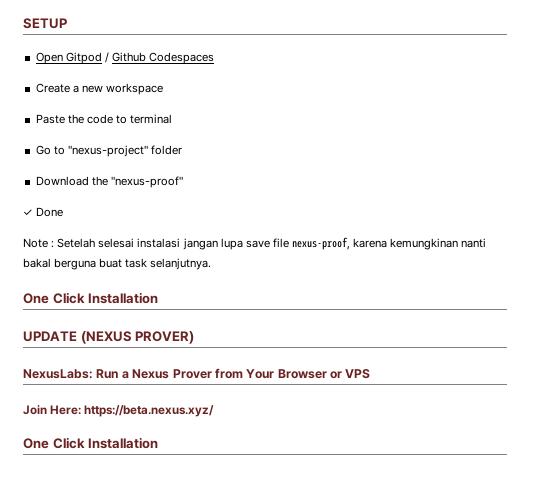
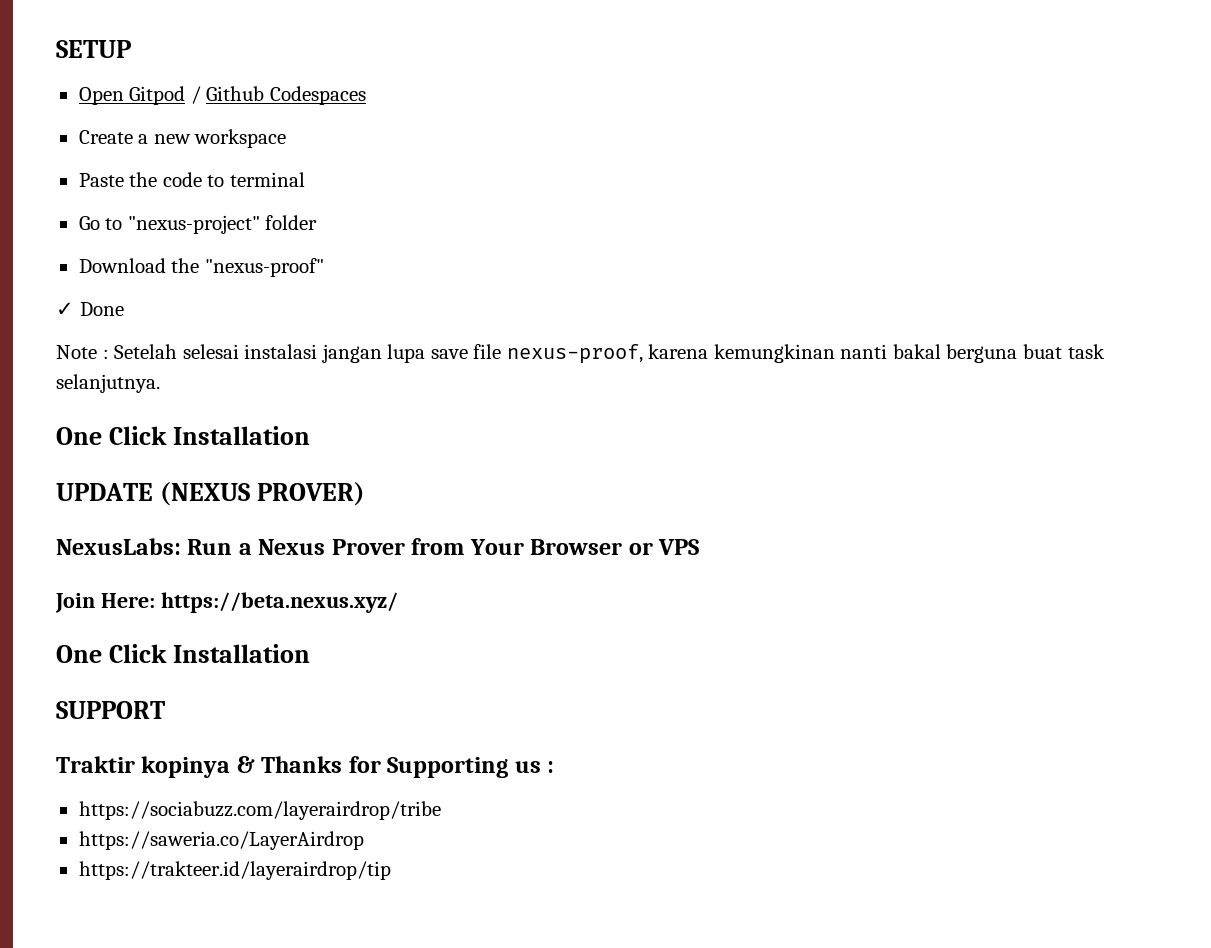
+ SUPPORT
+ Traktir kopinya & Thanks for Supporting us :
+ https://sociabuzz.com/layerairdrop/tribe
+ https://saweria.co/LayerAirdrop
+ https://trakteer.id/layerairdrop/tip

